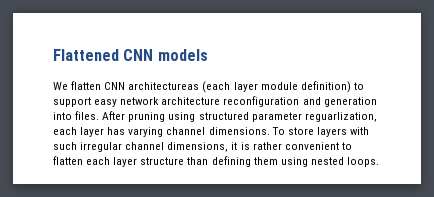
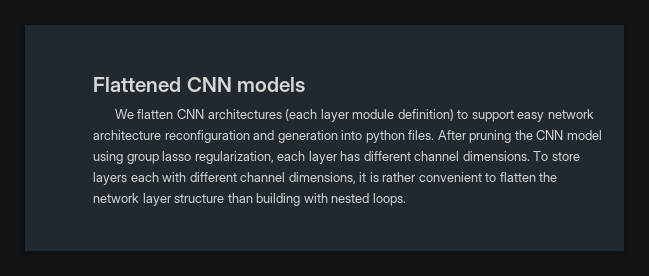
- We flatten CNN architectureas (each layer module definition) to support easy network architecture reconfiguration and generation into files.
+ We flatten CNN architectures (each layer module definition) to support easy network architecture reconfiguration and generation into python files.
- After pruning using structured parameter reguarlization, each layer has varying channel dimensions.
+ After pruning the CNN model using group lasso regularization, each layer has different channel dimensions.
- To store layers with such irregular channel dimensions, it is rather convenient to flatten each layer structure than defining them using nested loops.
+ To store layers each with different channel dimensions, it is rather convenient to flatten the network layer structure than building with nested loops.

